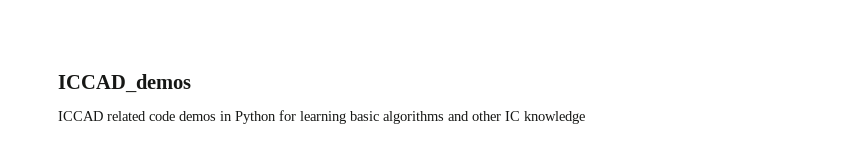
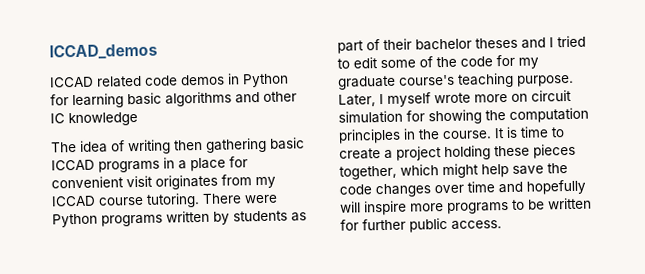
+ The idea of writing then gathering basic ICCAD programs in a place for convenient visit originates from my ICCAD course tutoring. There were Python programs written by students as part of their bachelor theses and I tried to edit some of the code for my graduate course's teaching purpose. Later, I myself wrote more on circuit simulation for showing the computation principles in the course. It is time to create a project holding these pieces together, which might help save the code changes over time and hopefully will inspire more programs to be written for further public access.

